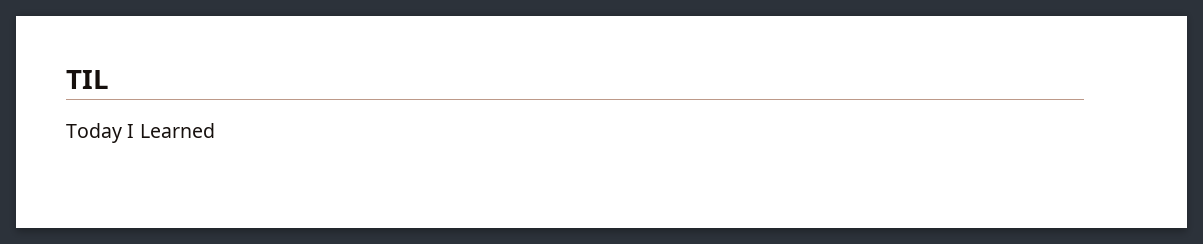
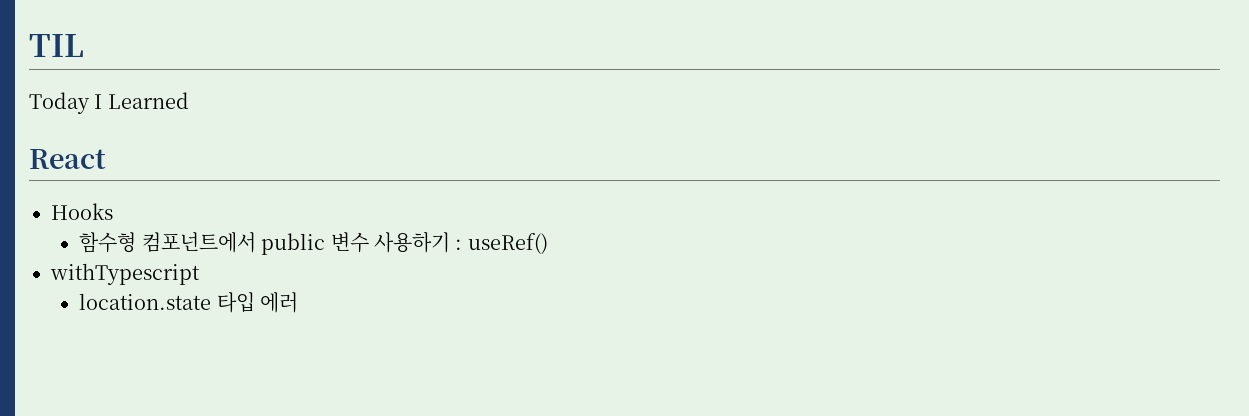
+ React
+ Hooks
+ 함수형 컴포넌트에서 public 변수 사용하기 : useRef()
+ withTypescript
+ location.state 타입 에러

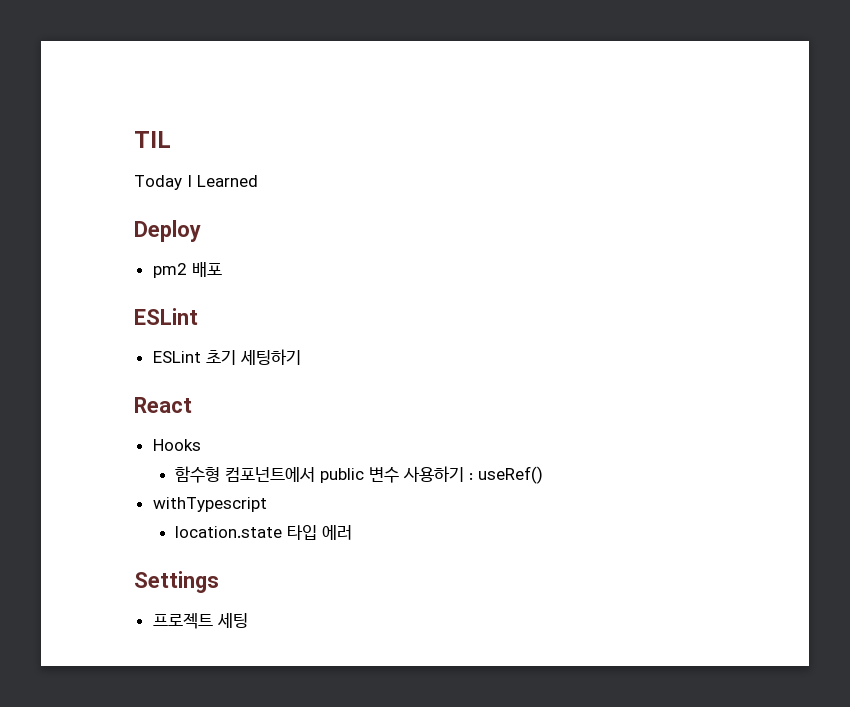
+ Deploy
+ pm2 배포
+ ESLint
+ ESLint 초기 세팅하기
+ Settings
+ 프로젝트 세팅

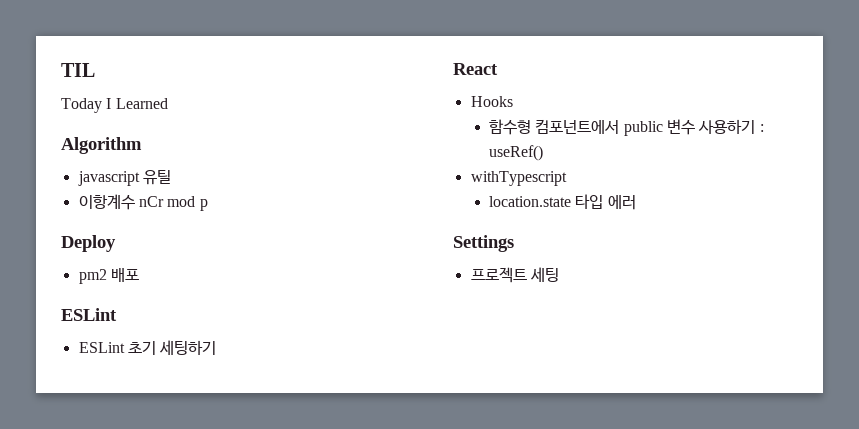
+ Algorithm
+ javascript 유틸
+ 이항계수 nCr mod p

